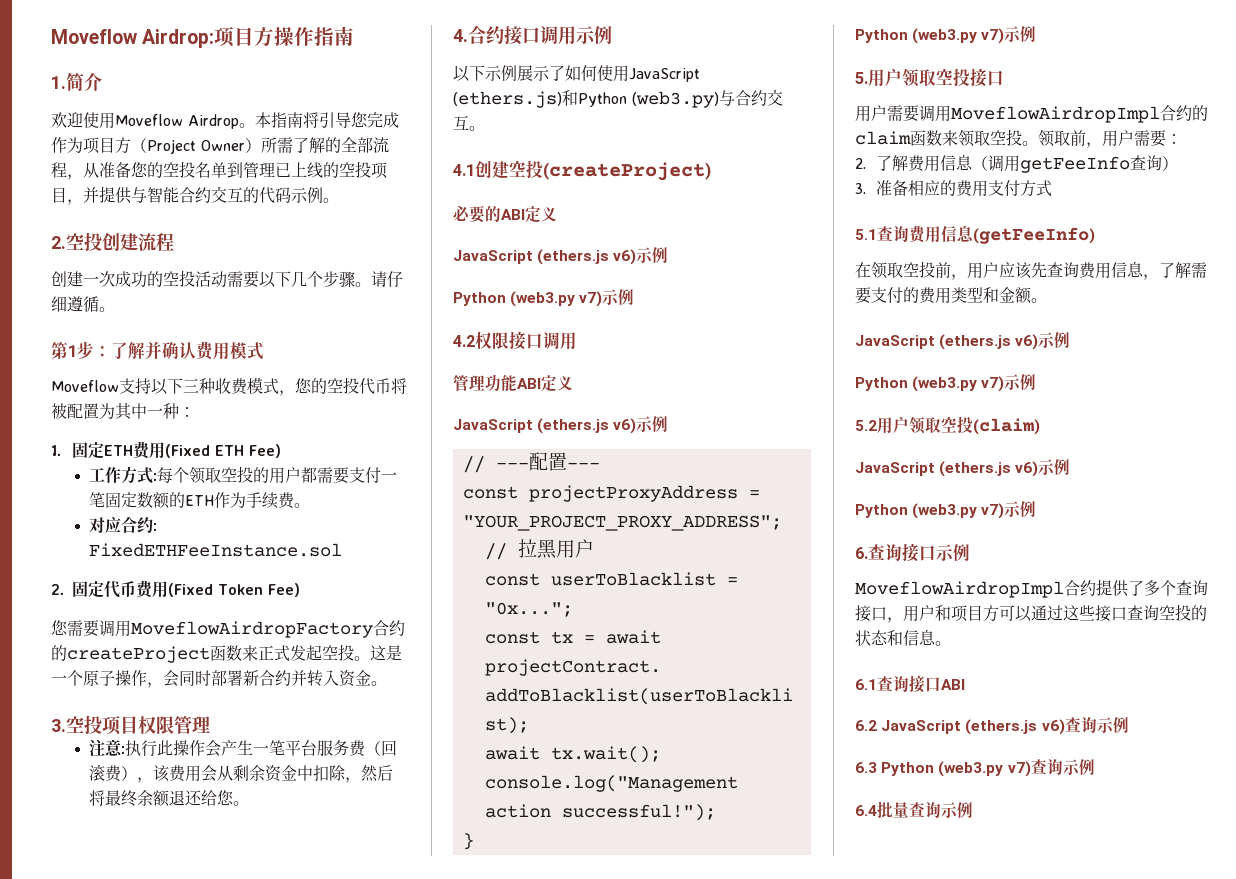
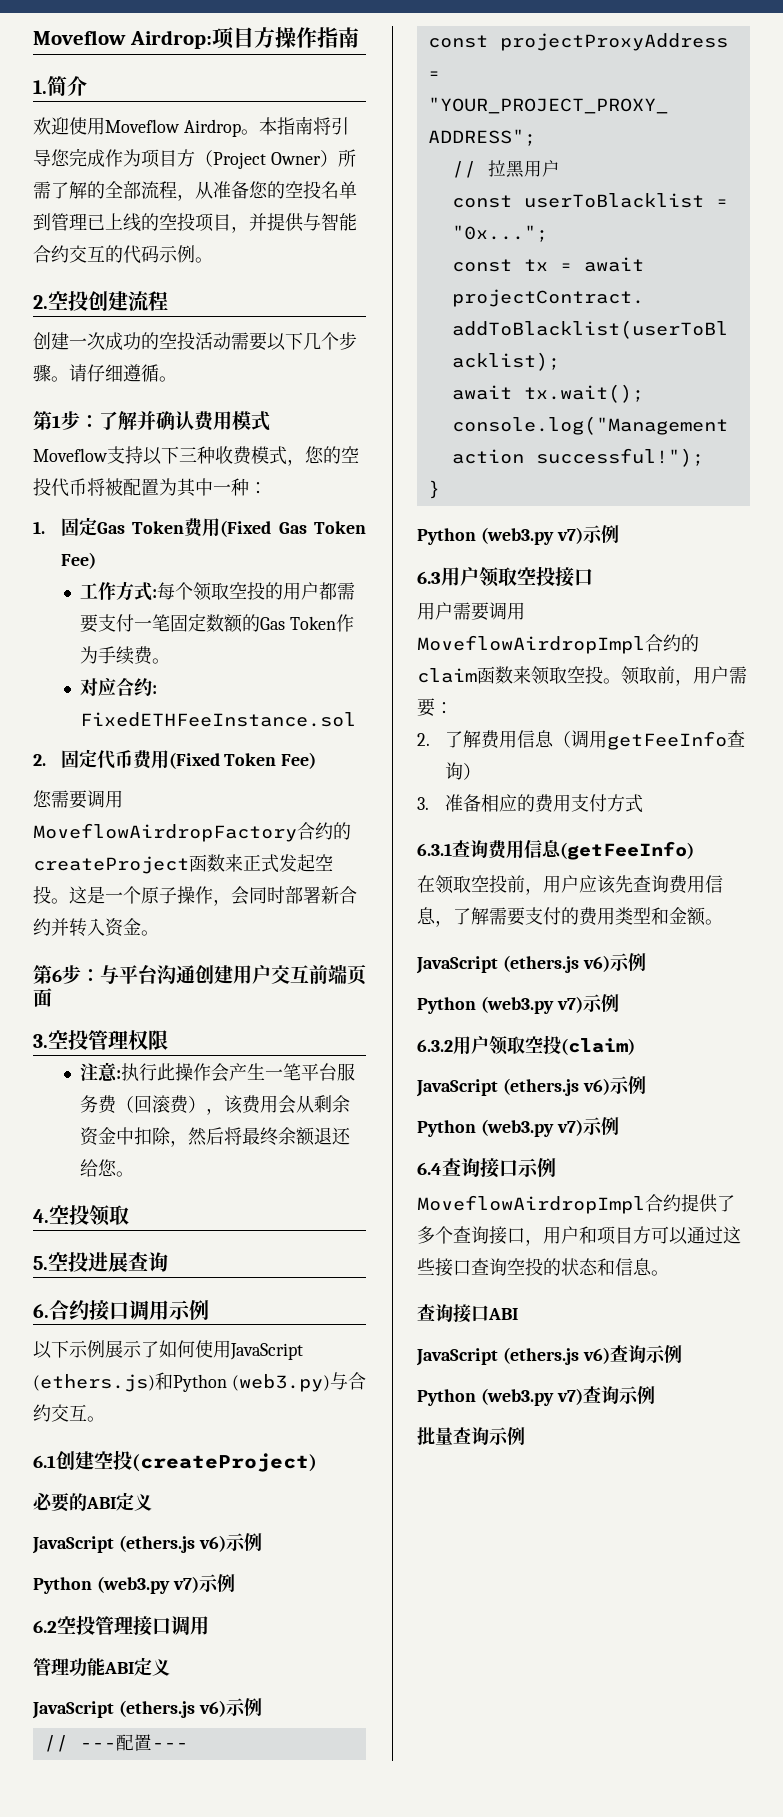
- 1.固定ETH费用(Fixed ETH Fee)
+ 1.固定Gas Token费用(Fixed Gas Token Fee)
- 工作方式:每个领取空投的用户都需要支付一笔固定数额的ETH作为手续费。
+ 工作方式:每个领取空投的用户都需要支付一笔固定数额的Gas Token作为手续费。
+ 第6步：与平台沟通创建用户交互前端页面
- 3.空投项目权限管理
+ 3.空投管理权限
- 4.合约接口调用示例
+ 4.空投领取
+ 5.空投进展查询
+ 6.合约接口调用示例
- 4.1创建空投(createProject)
+ 6.1创建空投(createProject)
- 4.2权限接口调用
+ 6.2空投管理接口调用
- 5.用户领取空投接口
+ 6.3用户领取空投接口
- 5.1查询费用信息(getFeeInfo)
+ 6.3.1查询费用信息(getFeeInfo)
- 5.2用户领取空投(claim)
+ 6.3.2用户领取空投(claim)
- 6.查询接口示例
+ 6.4查询接口示例
- 6.1查询接口ABI
+ 查询接口ABI
- 6.2 JavaScript (ethers.js v6)查询示例
+ JavaScript (ethers.js v6)查询示例
- 6.3 Python (web3.py v7)查询示例
+ Python (web3.py v7)查询示例
- 6.4批量查询示例
+ 批量查询示例

